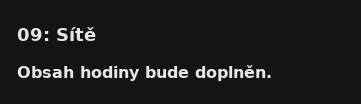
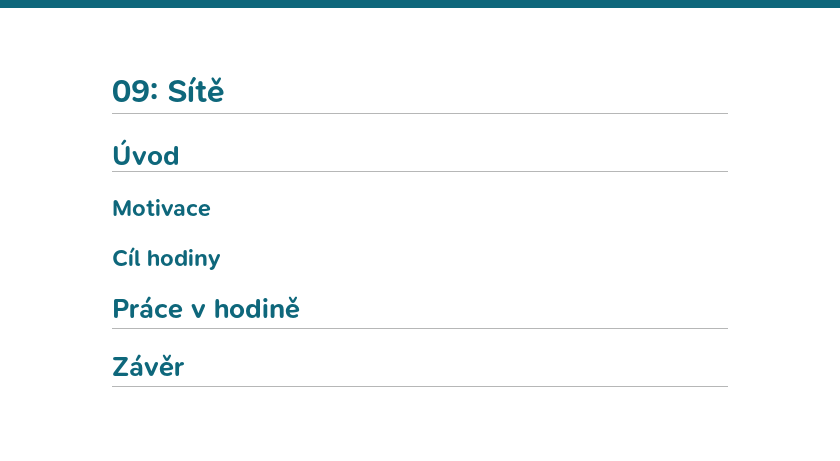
- Obsah hodiny bude doplněn.
+ Úvod
+ Motivace
+ Cíl hodiny
+ Práce v hodině
+ Závěr

